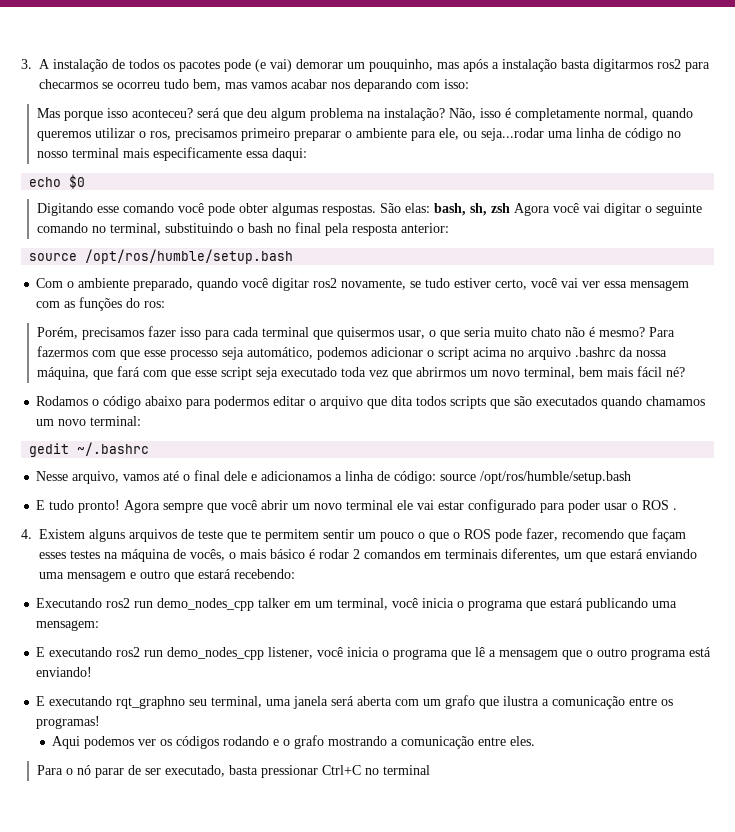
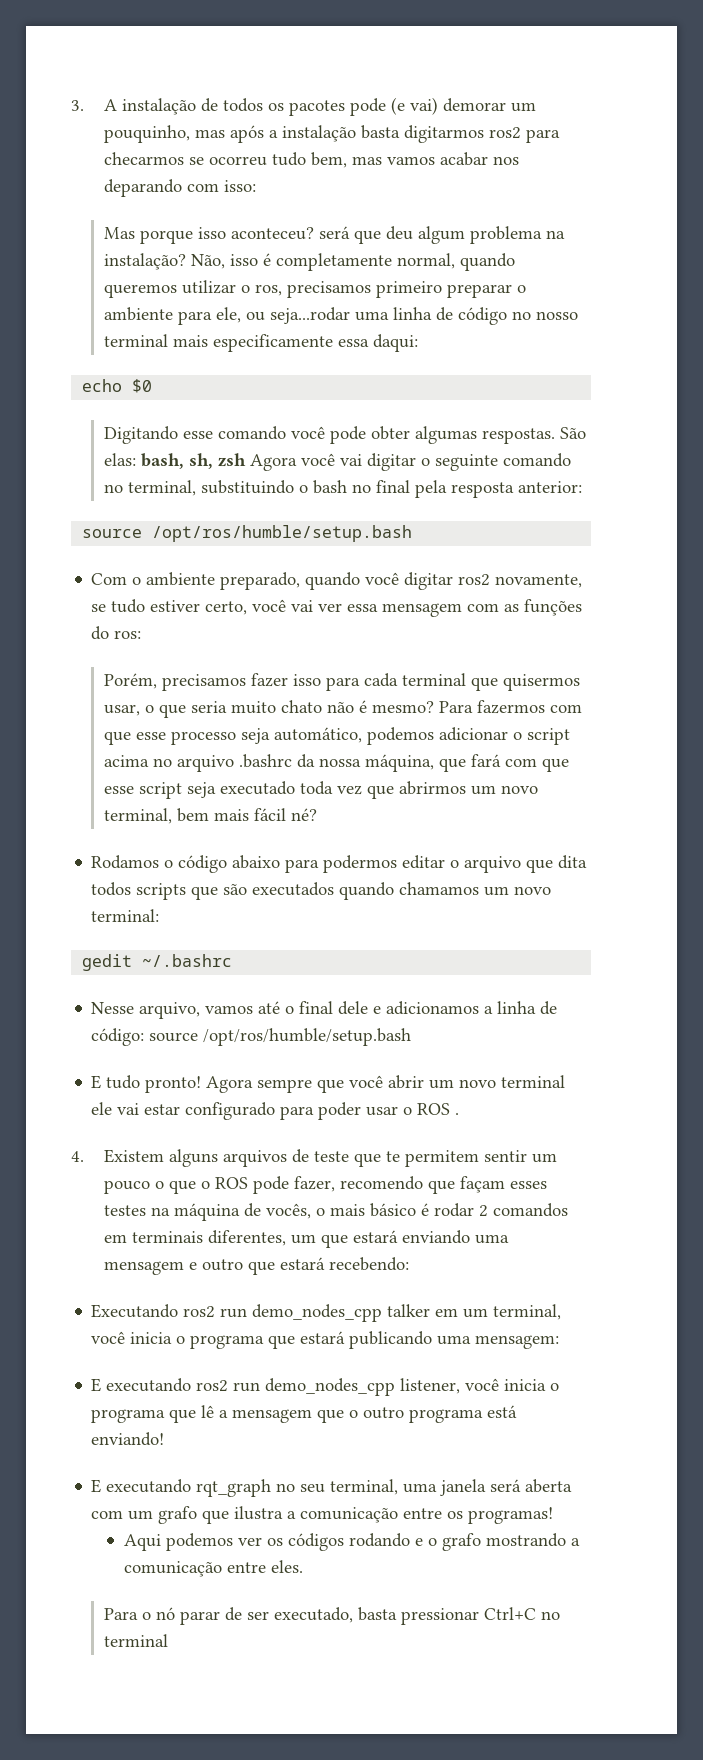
- E executando rqt_graphno seu terminal, uma janela será aberta com um grafo que ilustra a comunicação entre os programas!
+ E executando rqt_graph no seu terminal, uma janela será aberta com um grafo que ilustra a comunicação entre os programas!

